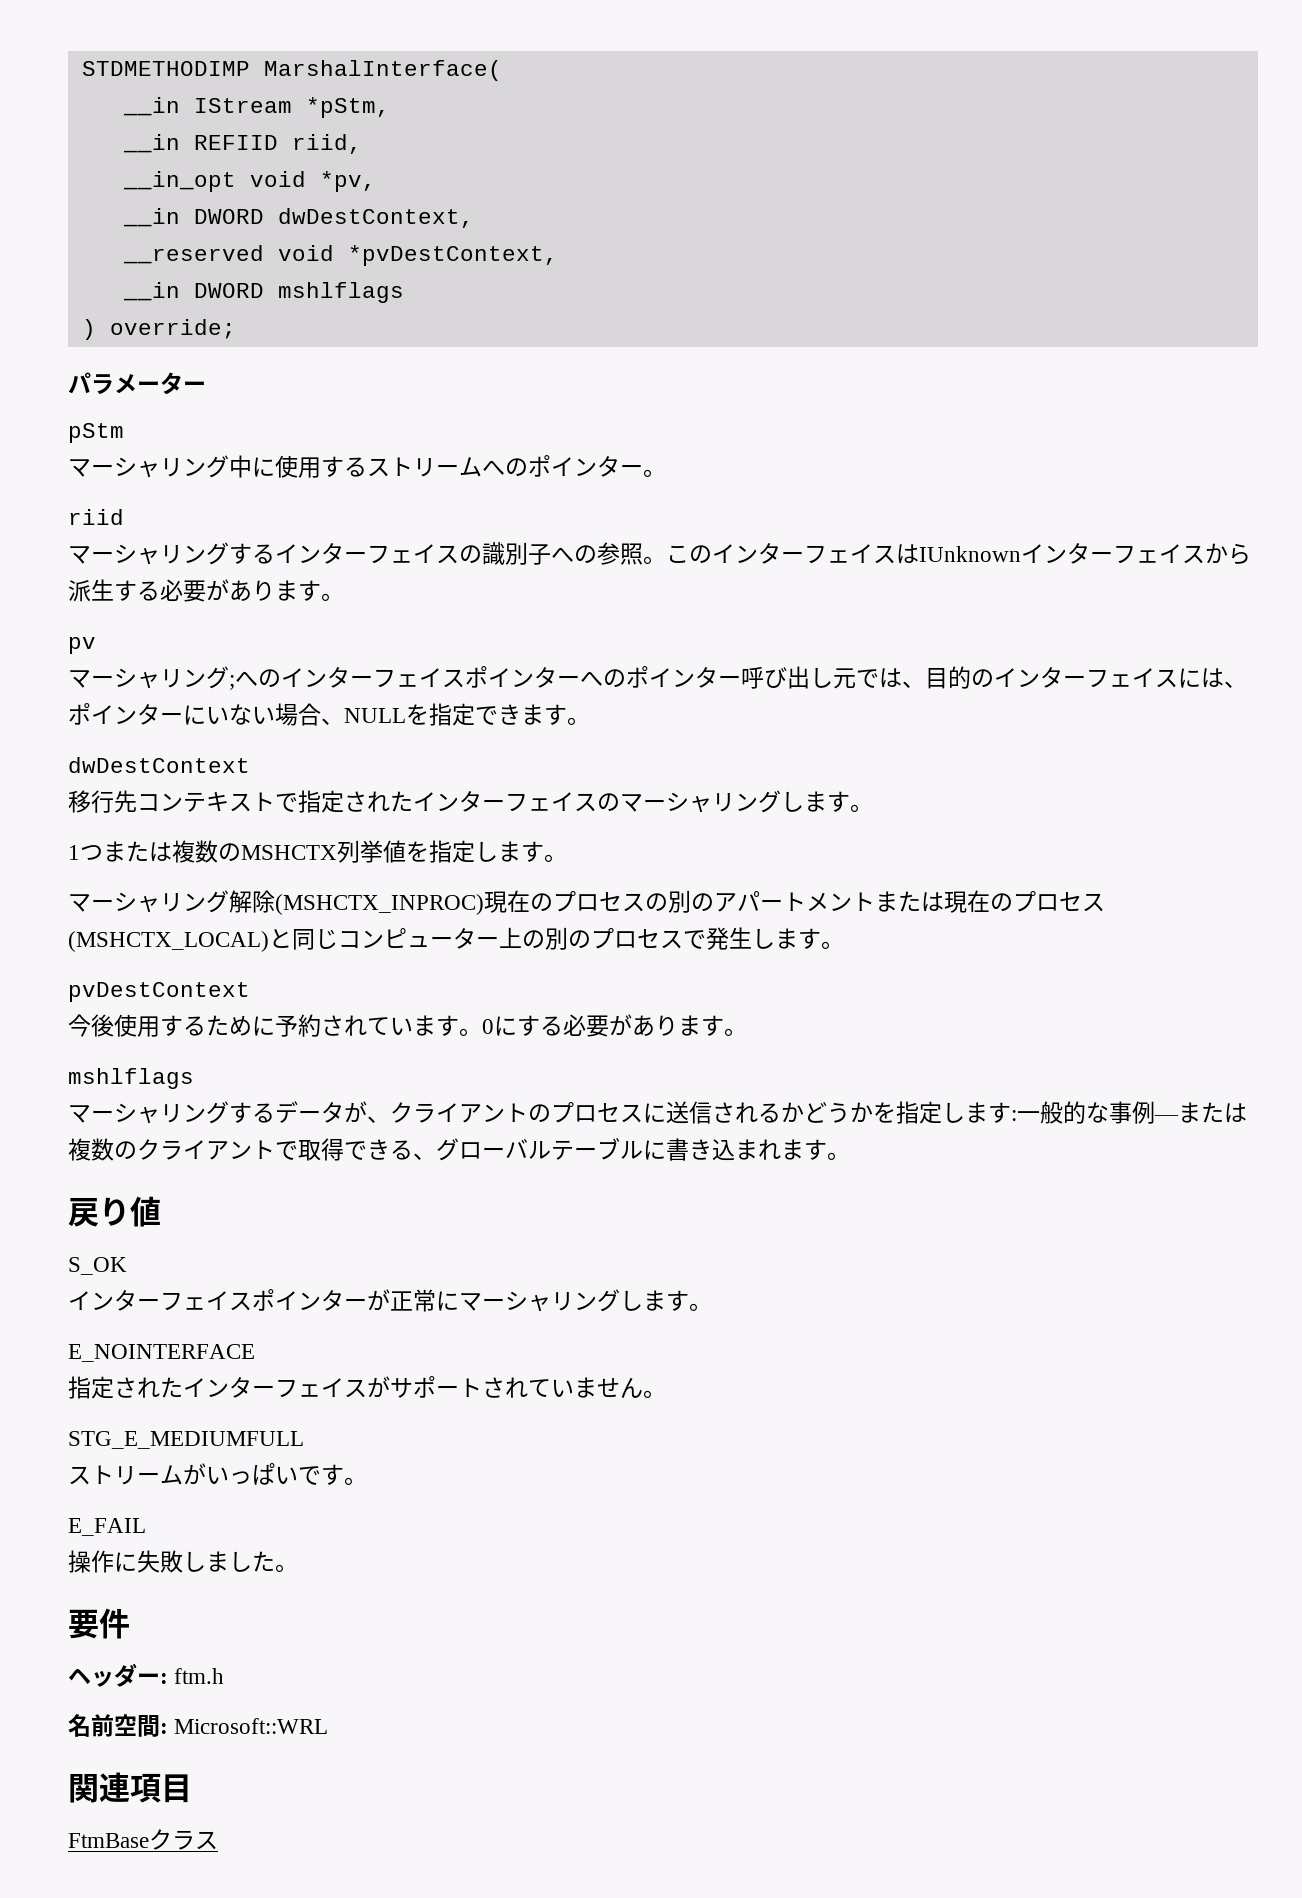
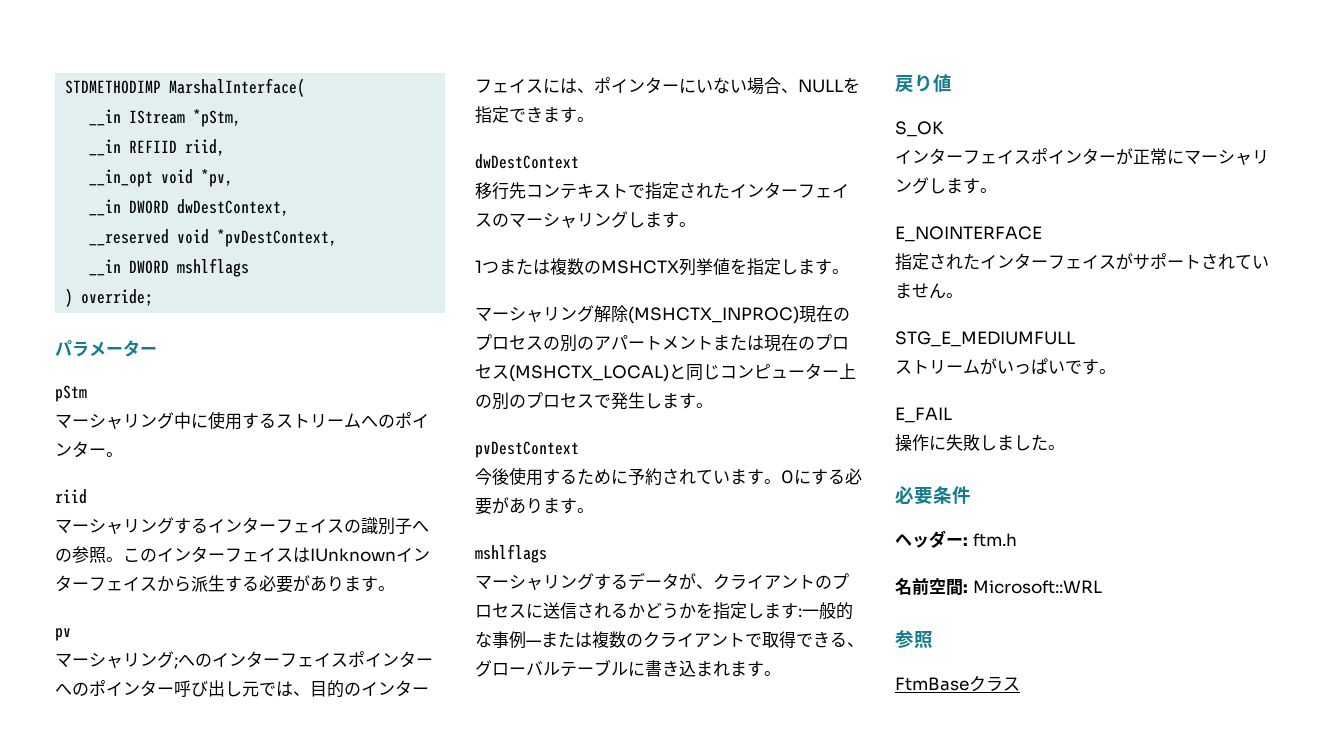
- 要件
+ 必要条件
  名前空間: Microsoft::WRL
- 関連項目
+ 参照

